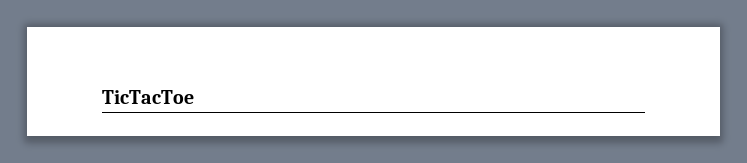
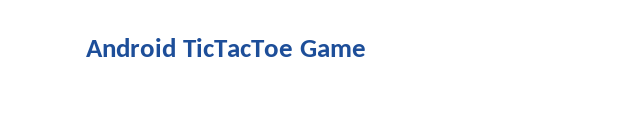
- TicTacToe
+ Android TicTacToe Game

